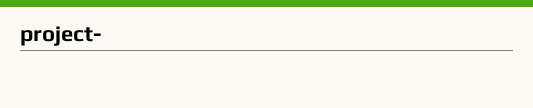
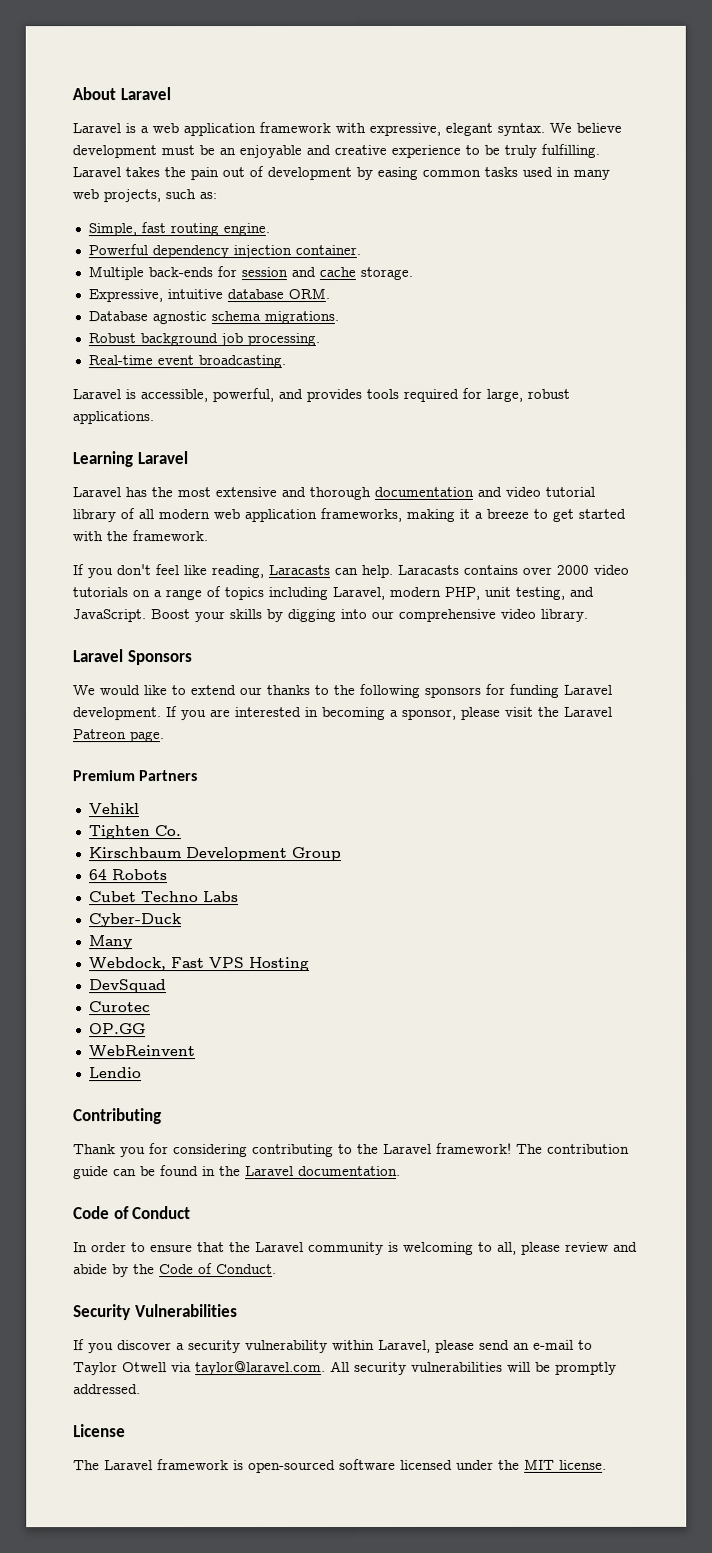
- project-
+ About Laravel
+ Laravel is a web application framework with expressive, elegant syntax. We believe development must be an enjoyable and creative experience to be truly fulfilling. Laravel takes the pain out of development by easing common tasks used in many web projects, such as:
+ Simple, fast routing engine.
+ Powerful dependency injection container.
+ Multiple back-ends for session and cache storage.
+ Expressive, intuitive database ORM.
+ Database agnostic schema migrations.
+ Robust background job processing.
+ Real-time event broadcasting.
+ Laravel is accessible, powerful, and provides tools required for large, robust applications.
+ Learning Laravel
+ Laravel has the most extensive and thorough documentation and video tutorial library of all modern web application frameworks, making it a breeze to get started with the framework.
+ If you don't feel like reading, Laracasts can help. Laracasts contains over 2000 video tutorials on a range of topics including Laravel, modern PHP, unit testing, and JavaScript. Boost your skills by digging into our comprehensive video library.
+ Laravel Sponsors
+ We would like to extend our thanks to the following sponsors for funding Laravel development. If you are interested in becoming a sponsor, please visit the Laravel Patreon page.
+ Premium Partners
+ Vehikl
+ Tighten Co.
+ Kirschbaum Development Group
+ 64 Robots
+ Cubet Techno Labs
+ Cyber-Duck
+ Many
+ Webdock, Fast VPS Hosting
+ DevSquad
+ Curotec
+ OP.GG
+ WebReinvent
+ Lendio
+ Contributing
+ Thank you for considering contributing to the Laravel framework! The contribution guide can be found in the Laravel documentation.
+ Code of Conduct
+ In order to ensure that the Laravel community is welcoming to all, please review and abide by the Code of Conduct.
+ Security Vulnerabilities
+ If you discover a security vulnerability within Laravel, please send an e-mail to Taylor Otwell via taylor@laravel.com. All security vulnerabilities will be promptly addressed.
+ License
+ The Laravel framework is open-sourced software licensed under the MIT license.

